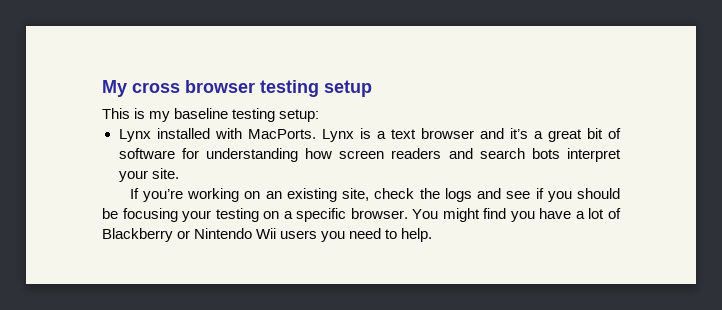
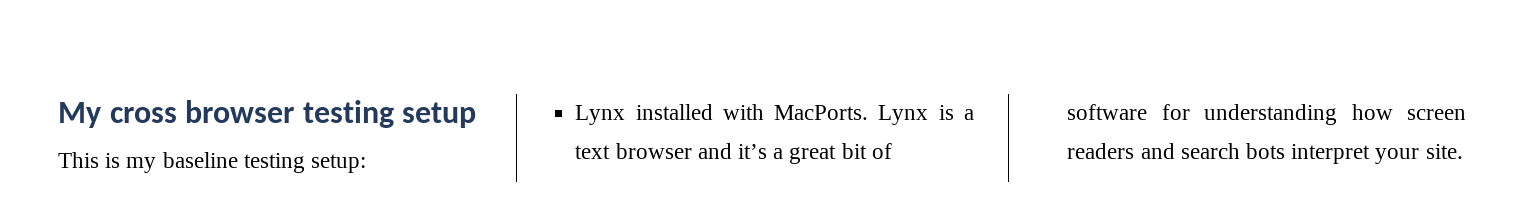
- If you’re working on an existing site, check the logs and see if you should be focusing your testing on a specific browser. You might find you have a lot of Blackberry or Nintendo Wii users you need to help.

